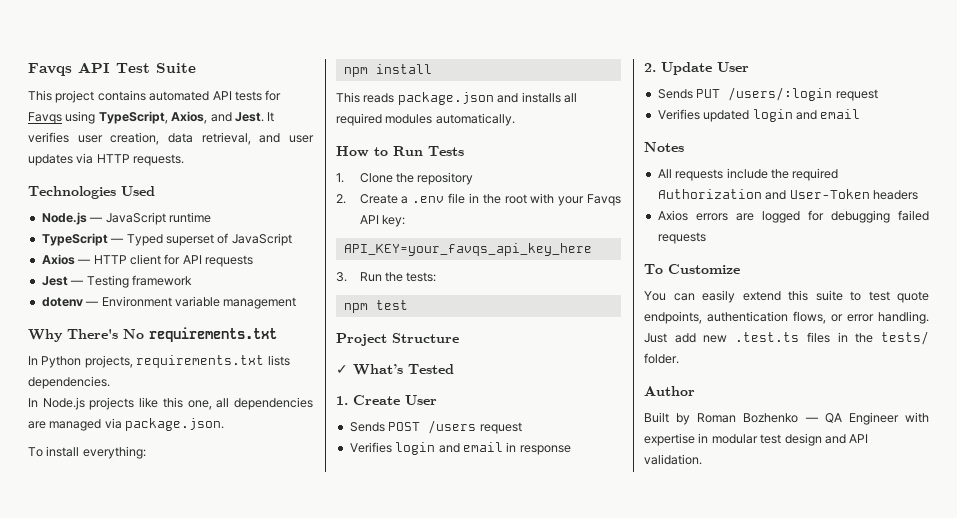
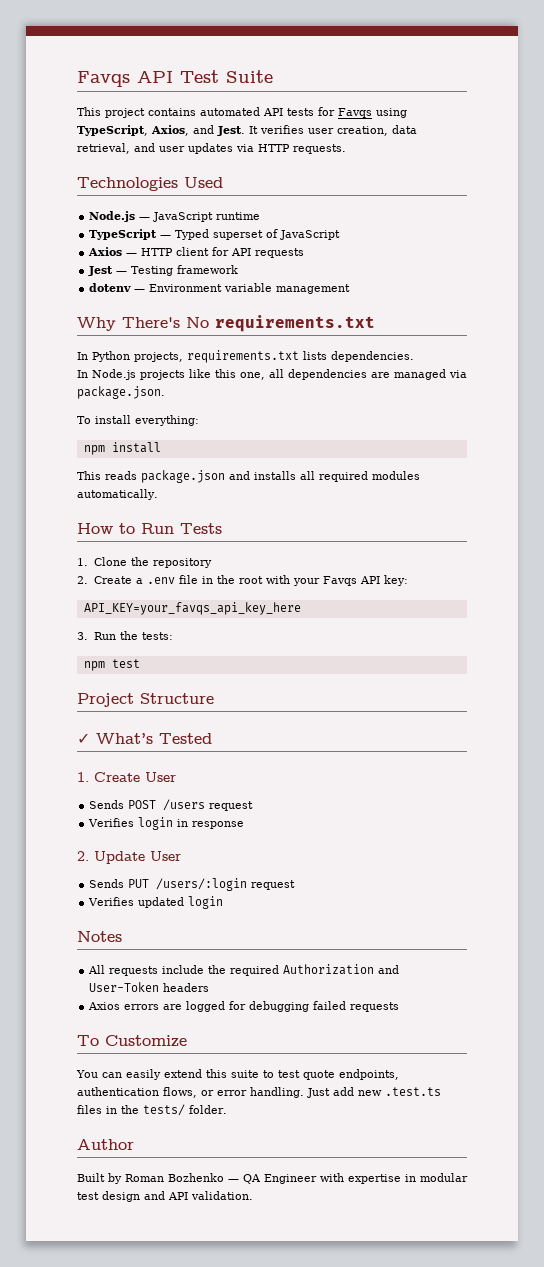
- Verifies login and email in response
+ Verifies login in response
- Verifies updated login and email
+ Verifies updated login

